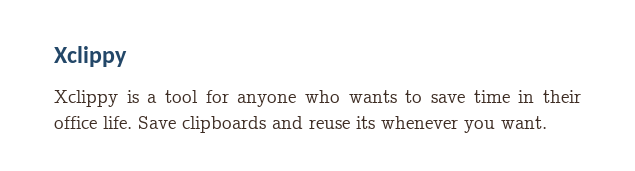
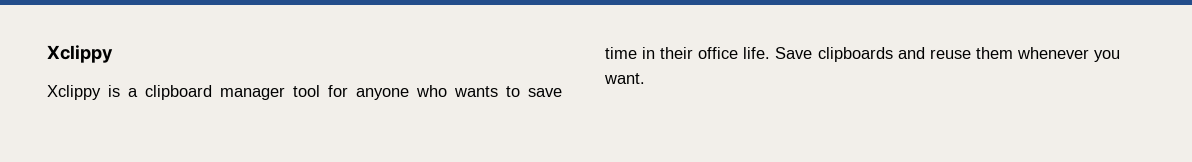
- Xclippy is a tool for anyone who wants to save time in their office life.
+ Xclippy is a clipboard manager tool for anyone who wants to save time in their office life.
- Save clipboards and reuse its whenever you want.
+ Save clipboards and reuse them whenever you want.

